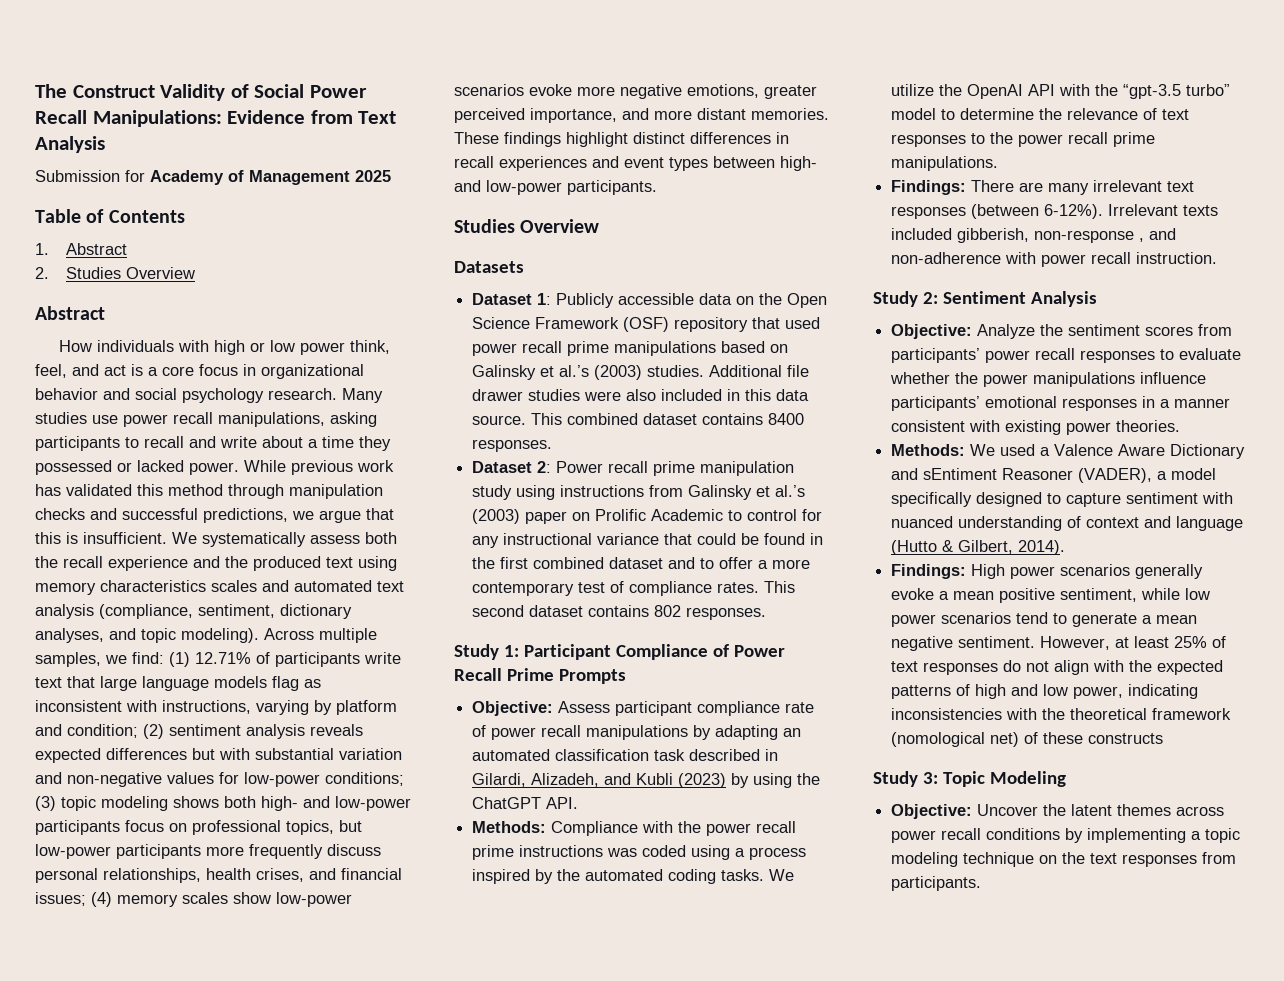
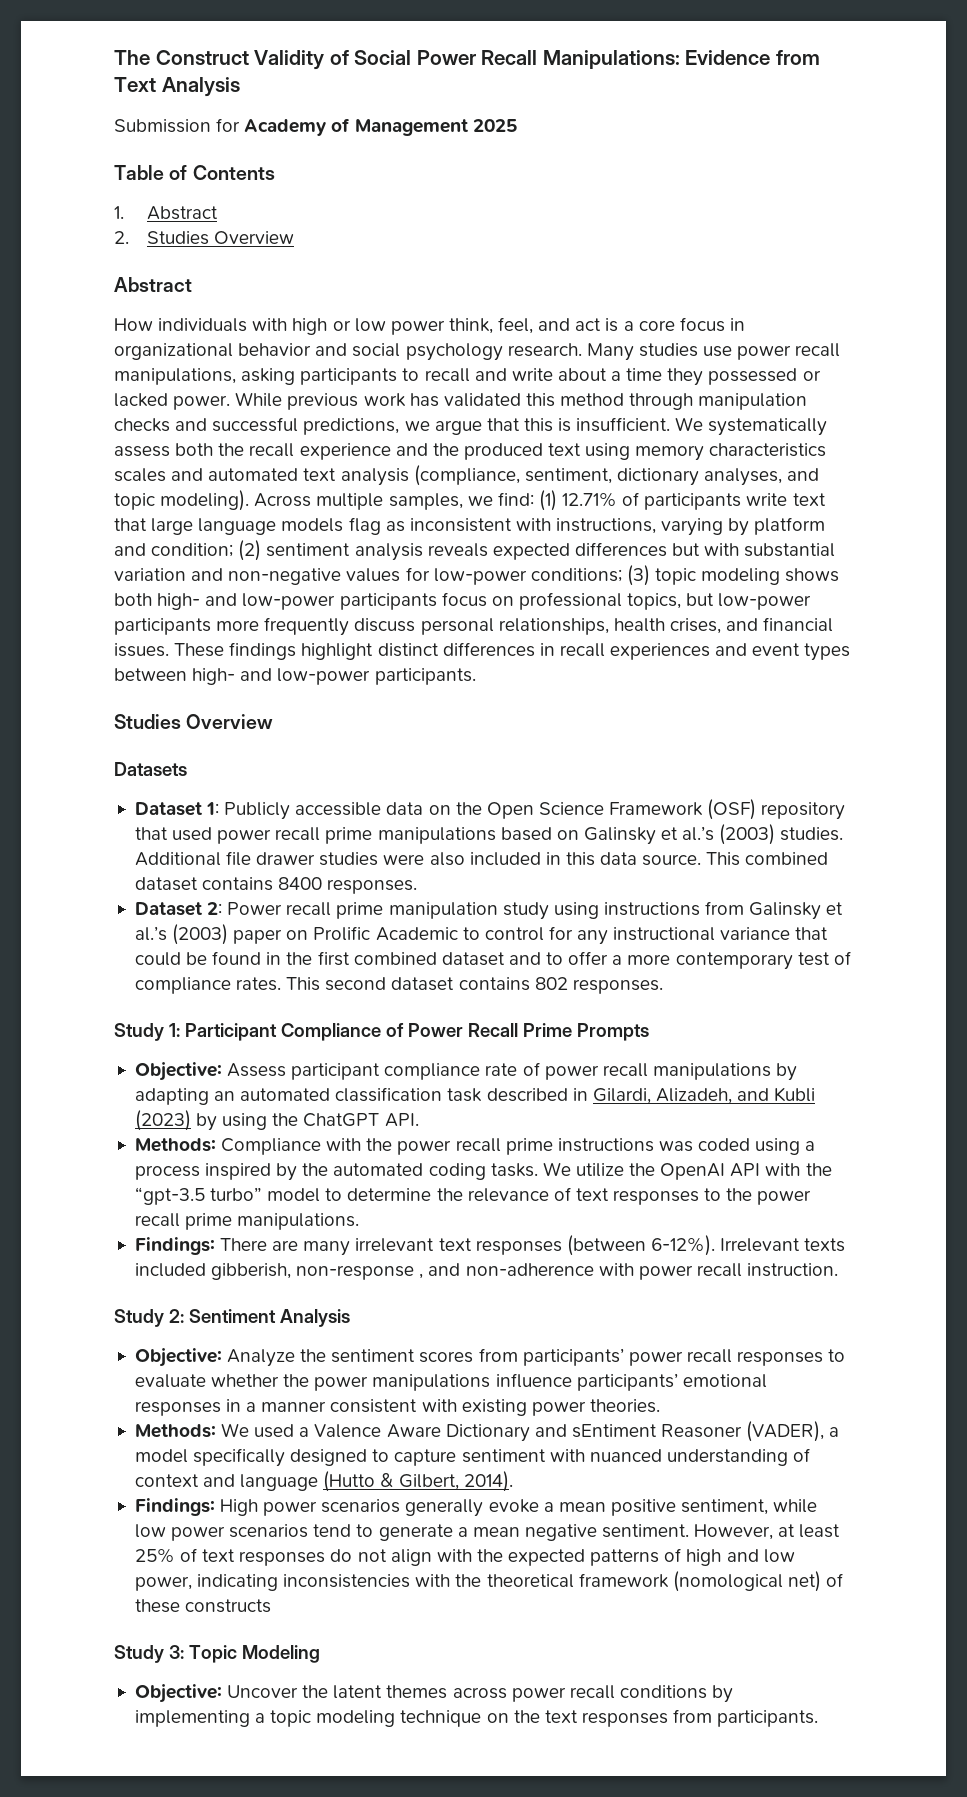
- (3) topic modeling shows both high- and low-power participants focus on professional topics, but low-power participants more frequently discuss personal relationships, health crises, and financial issues; (4) memory scales show low-power scenarios evoke more negative emotions, greater perceived importance, and more distant memories.
+ (3) topic modeling shows both high- and low-power participants focus on professional topics, but low-power participants more frequently discuss personal relationships, health crises, and financial issues.

